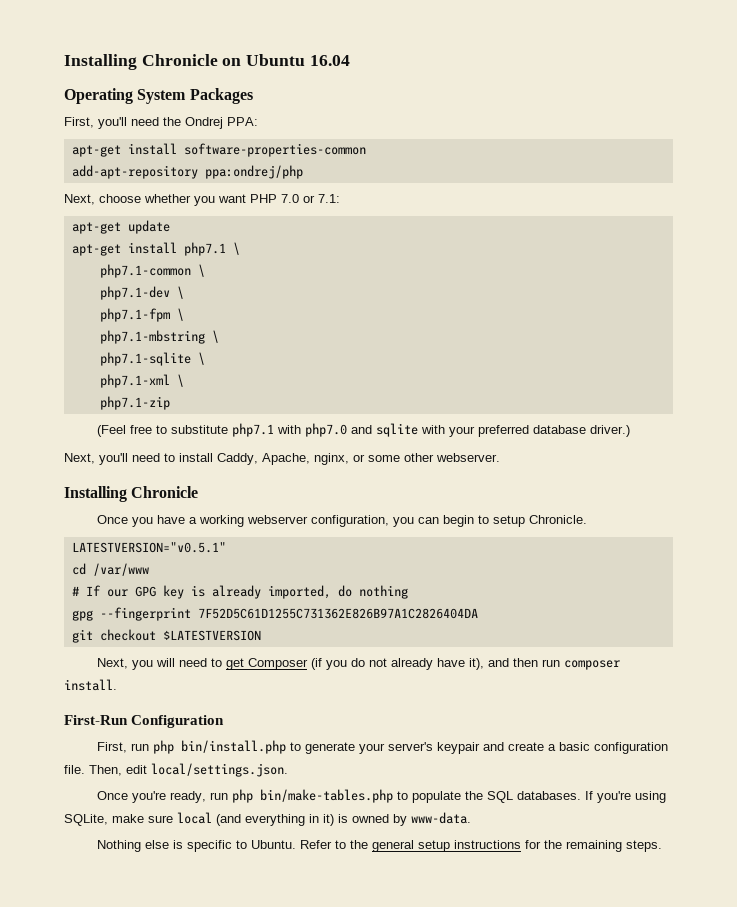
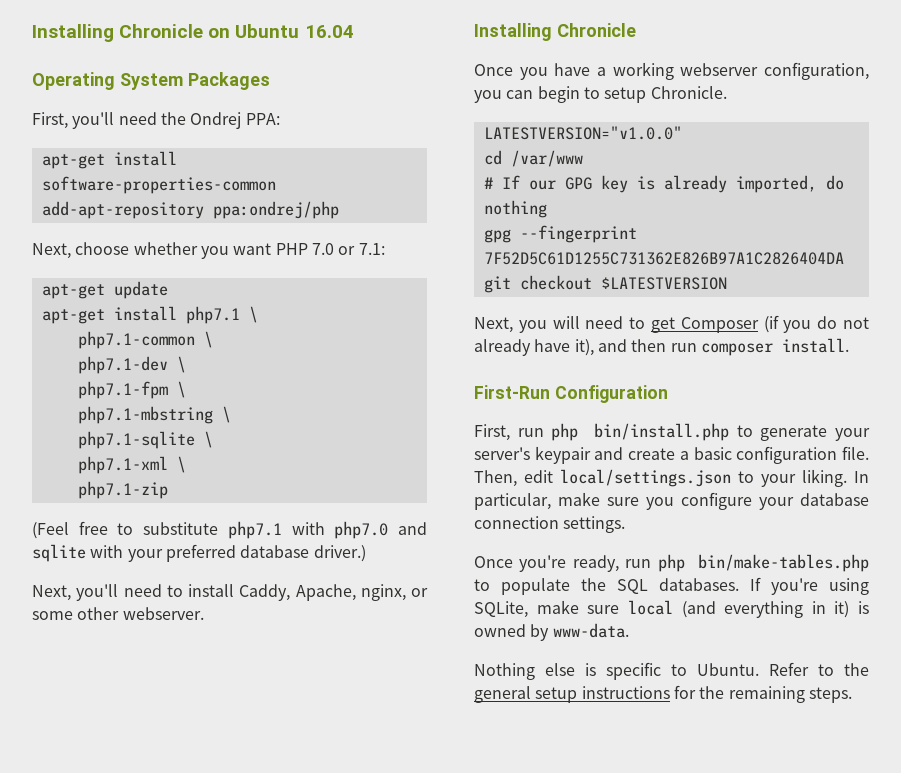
- LATESTVERSION="v0.5.1"
+ LATESTVERSION="v1.0.0"
- Then, edit local/settings.json.
+ Then, edit local/settings.json to your liking. In particular, make sure you configure your database connection settings.

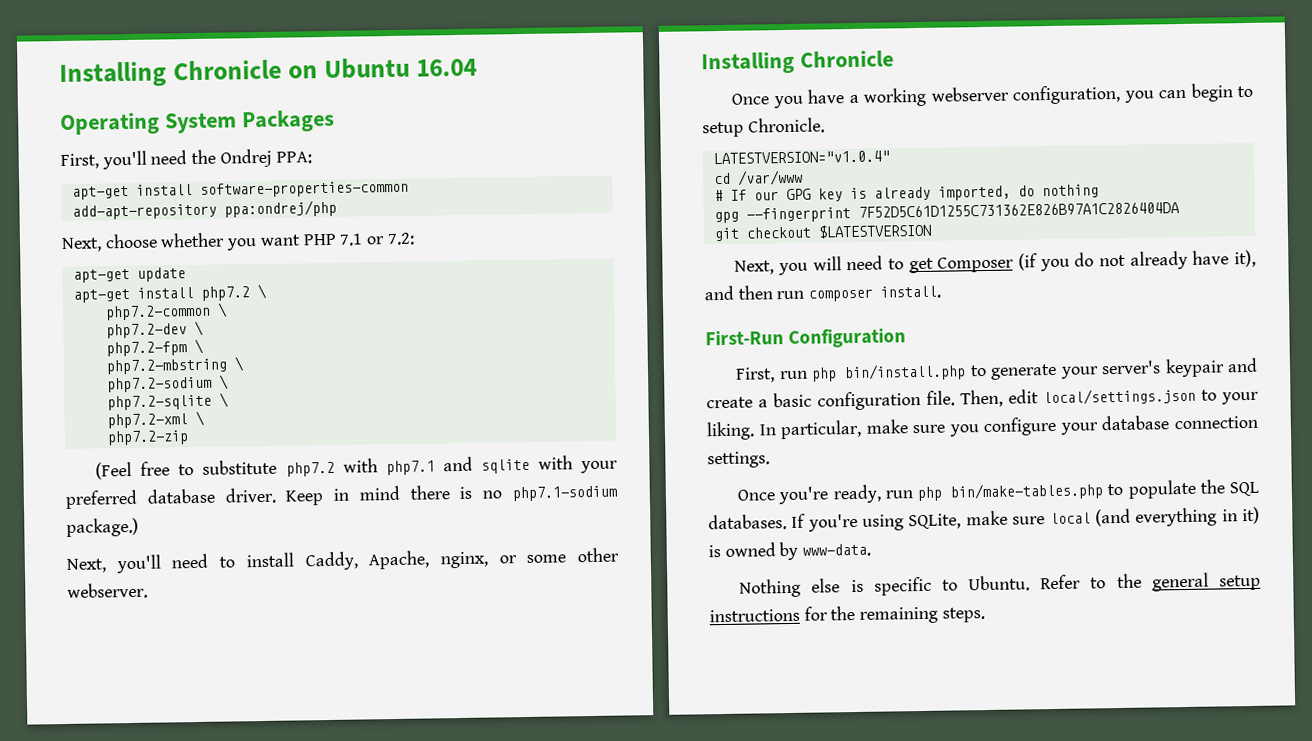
- Next, choose whether you want PHP 7.0 or 7.1:
+ Next, choose whether you want PHP 7.1 or 7.2:
- apt-get install php7.1 \
- php7.1-common \
- php7.1-dev \
- php7.1-fpm \
- php7.1-mbstring \
- php7.1-sqlite \
- php7.1-xml \
- php7.1-zip
+ apt-get install php7.2 \
+ php7.2-common \
+ php7.2-dev \
+ php7.2-fpm \
+ php7.2-mbstring \
+ php7.2-sodium \
+ php7.2-sqlite \
+ php7.2-xml \
+ php7.2-zip
- (Feel free to substitute php7.1 with php7.0 and sqlite with your preferred database driver.)
+ (Feel free to substitute php7.2 with php7.1 and sqlite with your preferred database driver. Keep in mind there is no php7.1-sodium package.)
- LATESTVERSION="v1.0.0"
+ LATESTVERSION="v1.0.4"

